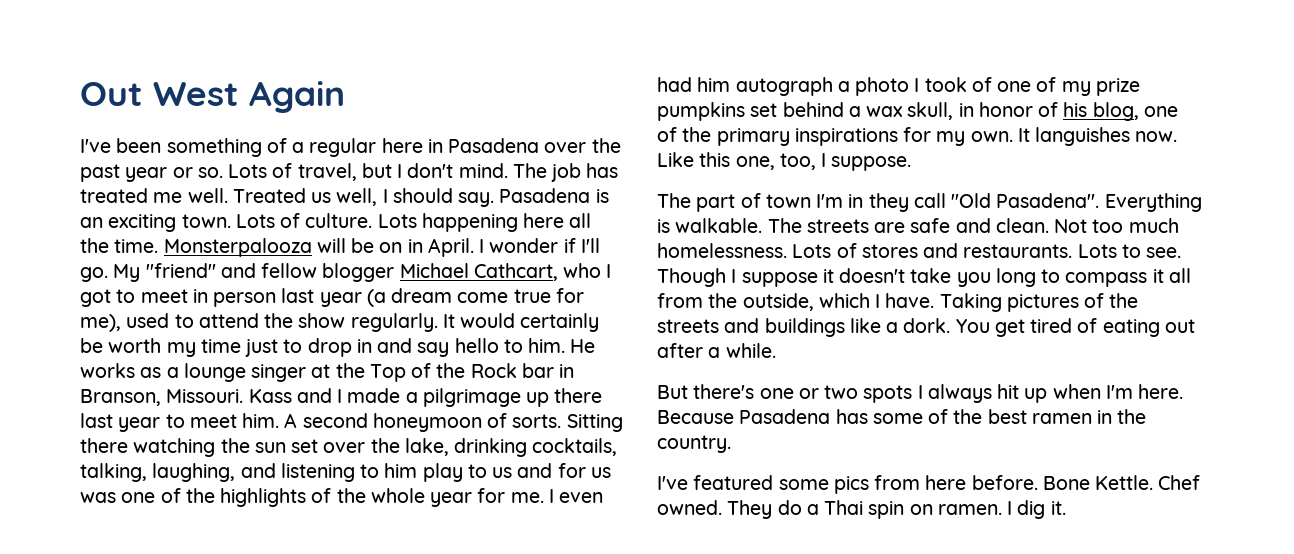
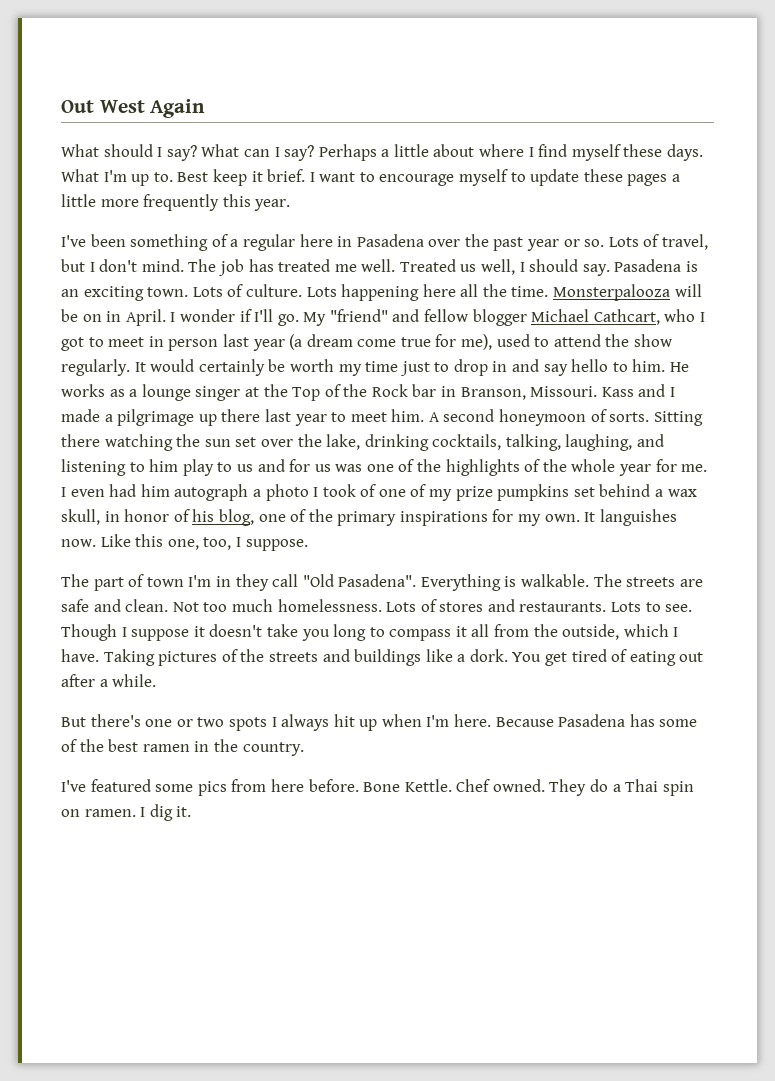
+ What should I say? What can I say? Perhaps a little about where I find myself these days. What I'm up to. Best keep it brief. I want to encourage myself to update these pages a little more frequently this year.

